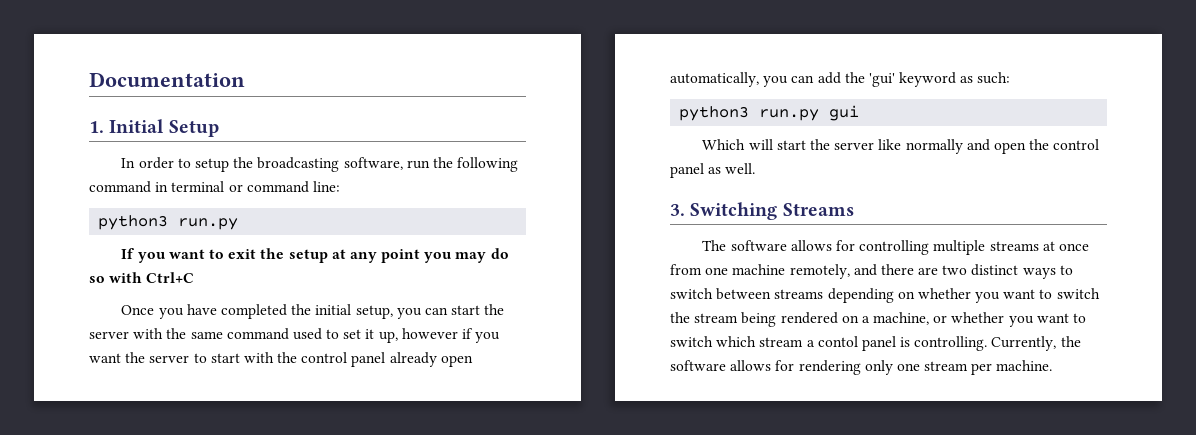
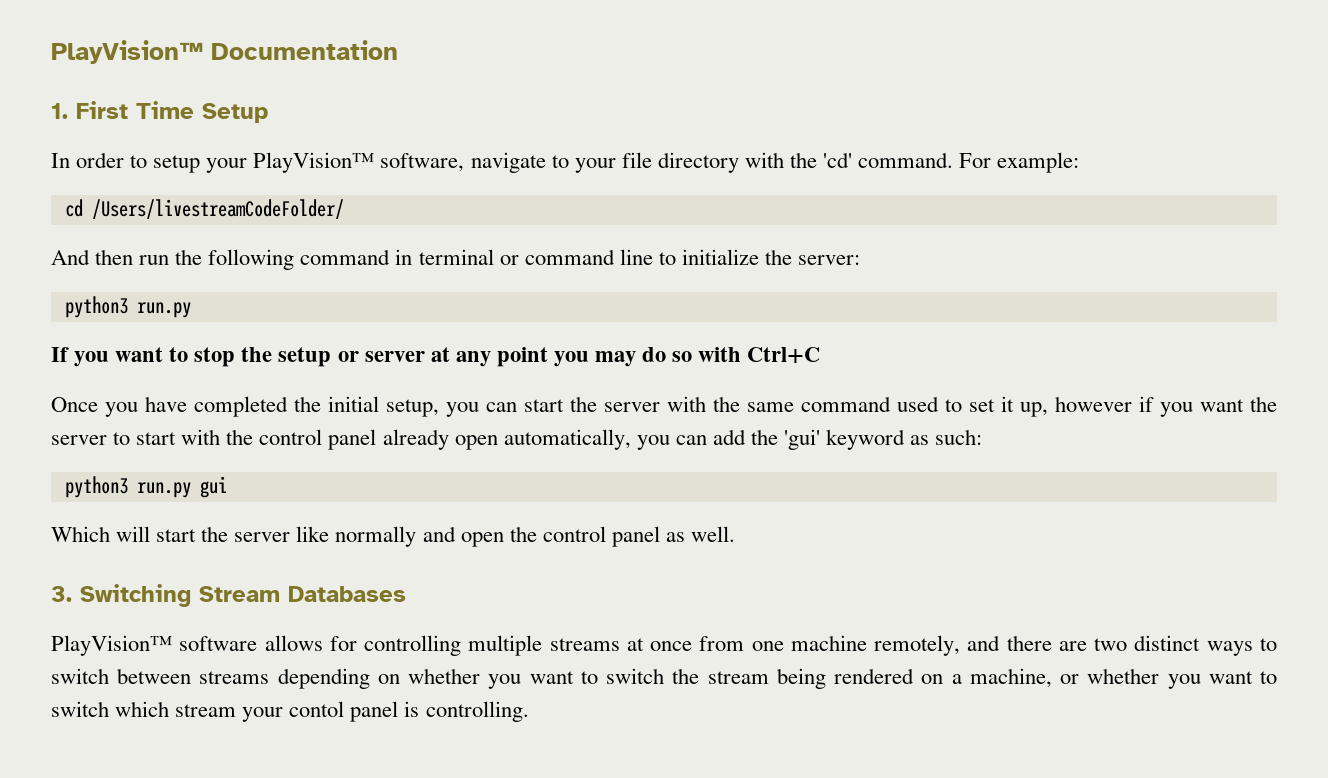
- Documentation
+ PlayVision™ Documentation
- 1. Initial Setup
+ 1. First Time Setup
- In order to setup the broadcasting software, run the following command in terminal or command line:
+ In order to setup your PlayVision™ software, navigate to your file directory with the 'cd' command. For example:
+ cd /Users/livestreamCodeFolder/
+ And then run the following command in terminal or command line to initialize the server:
- If you want to exit the setup at any point you may do so with Ctrl+C
+ If you want to stop the setup or server at any point you may do so with Ctrl+C
- 3. Switching Streams
- The software allows for controlling multiple streams at once from one machine remotely, and there are two distinct ways to switch between streams depending on whether you want to switch the stream being rendered on a machine, or whether you want to switch which stream a contol panel is controlling. Currently, the software allows for rendering only one stream per machine.
+ 3. Switching Stream Databases
+ PlayVision™ software allows for controlling multiple streams at once from one machine remotely, and there are two distinct ways to switch between streams depending on whether you want to switch the stream being rendered on a machine, or whether you want to switch which stream your contol panel is controlling.

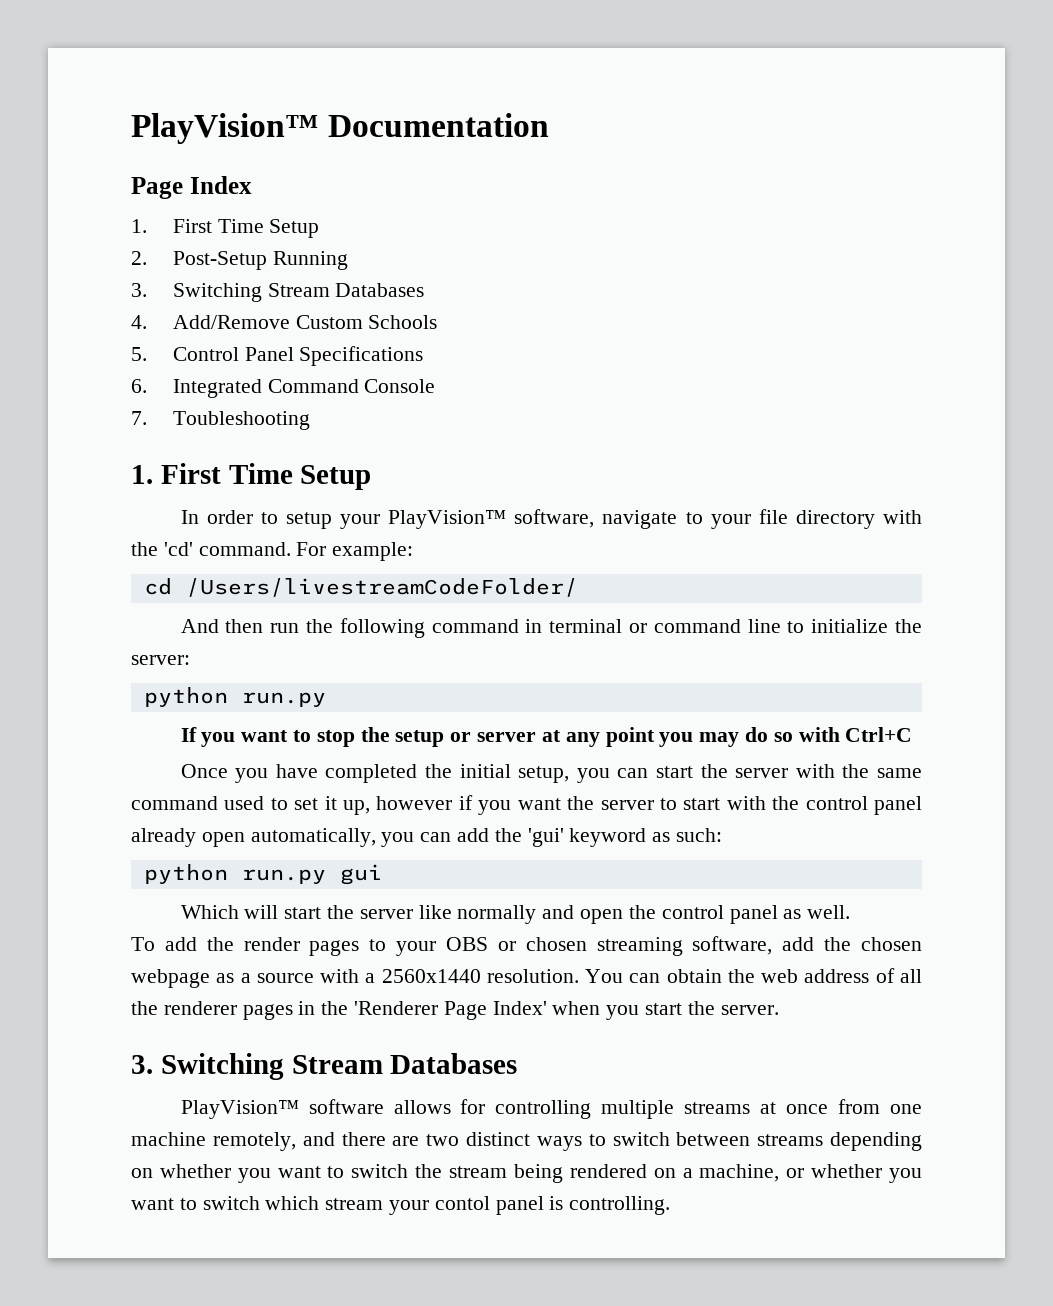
+ Page Index
+ 1. First Time Setup
+ 2. Post-Setup Running
+ 3. Switching Stream Databases
+ 4. Add/Remove Custom Schools
+ 5. Control Panel Specifications
+ 6. Integrated Command Console
+ 7. Toubleshooting
  And then run the following command in terminal or command line to initialize the server:
- python3 run.py
+ python run.py
- python3 run.py gui
+ python run.py gui
+ To add the render pages to your OBS or chosen streaming software, add the chosen webpage as a source with a 2560x1440 resolution. You can obtain the web address of all the renderer pages in the 'Renderer Page Index' when you start the server.

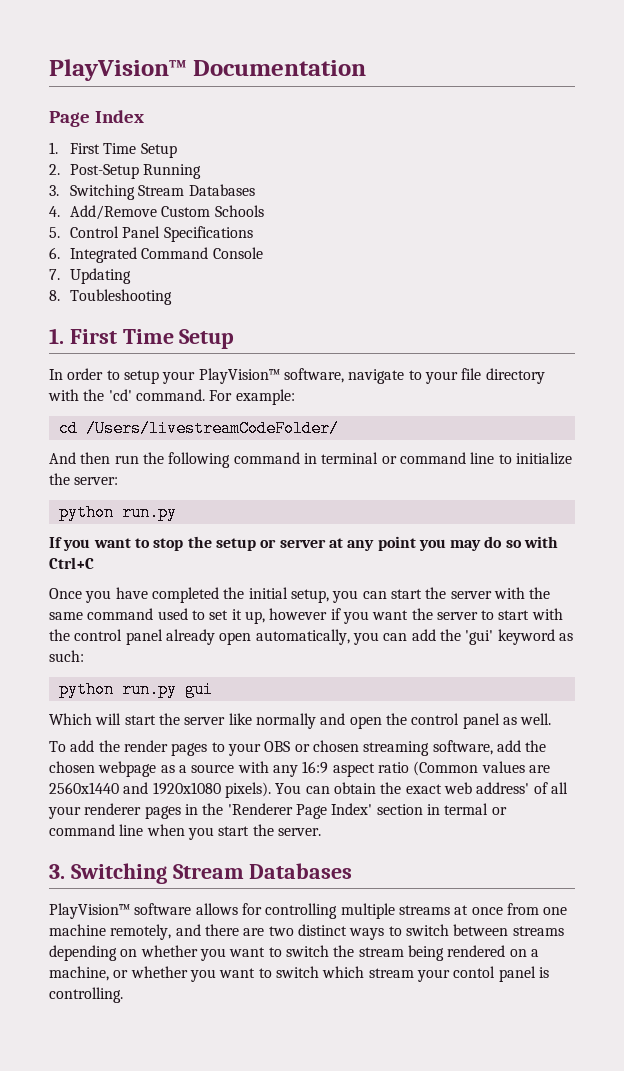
- 7. Toubleshooting
+ 7. Updating
+ 8. Toubleshooting
- To add the render pages to your OBS or chosen streaming software, add the chosen webpage as a source with a 2560x1440 resolution.
+ To add the render pages to your OBS or chosen streaming software, add the chosen webpage as a source with any 16:9 aspect ratio (Common values are 2560x1440 and 1920x1080 pixels).
- You can obtain the web address of all the renderer pages in the 'Renderer Page Index' when you start the server.
+ You can obtain the exact web address' of all your renderer pages in the 'Renderer Page Index' section in termal or command line when you start the server.

